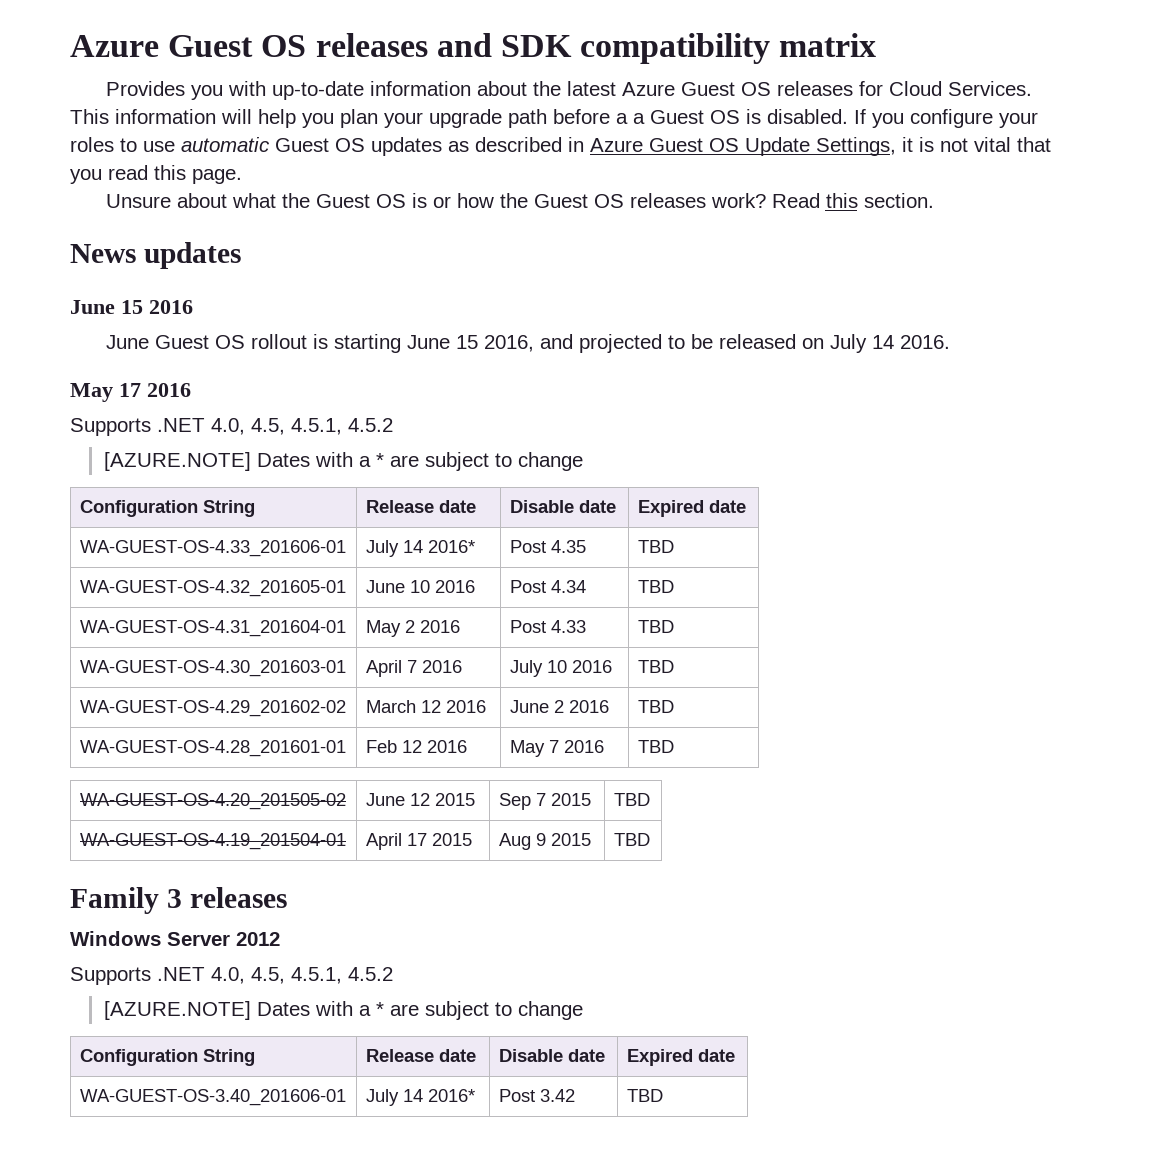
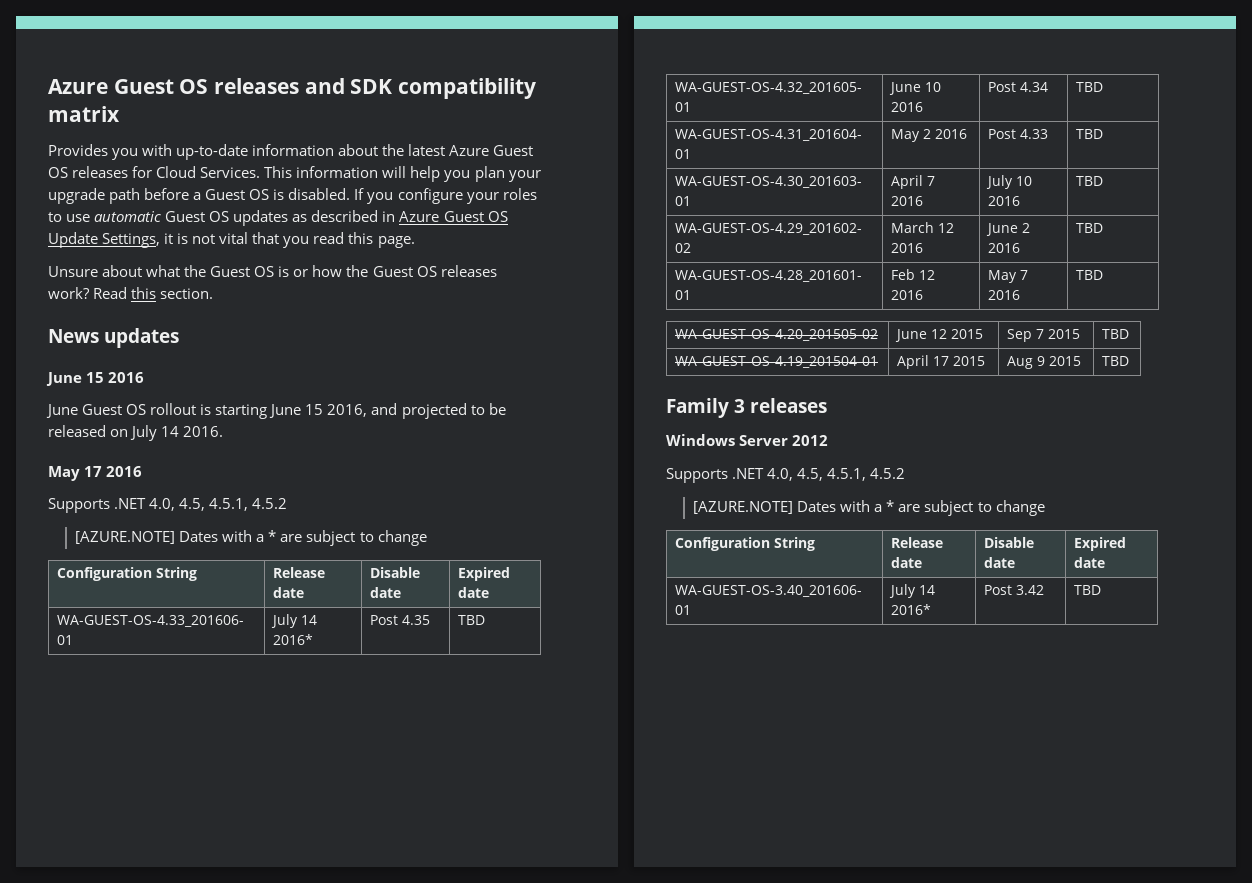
- This information will help you plan your upgrade path before a a Guest OS is disabled.
+ This information will help you plan your upgrade path before a Guest OS is disabled.

